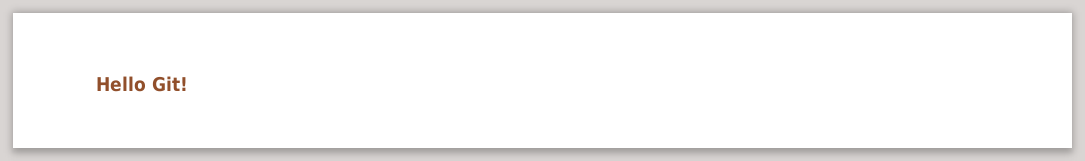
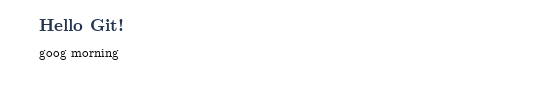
+ goog morning

